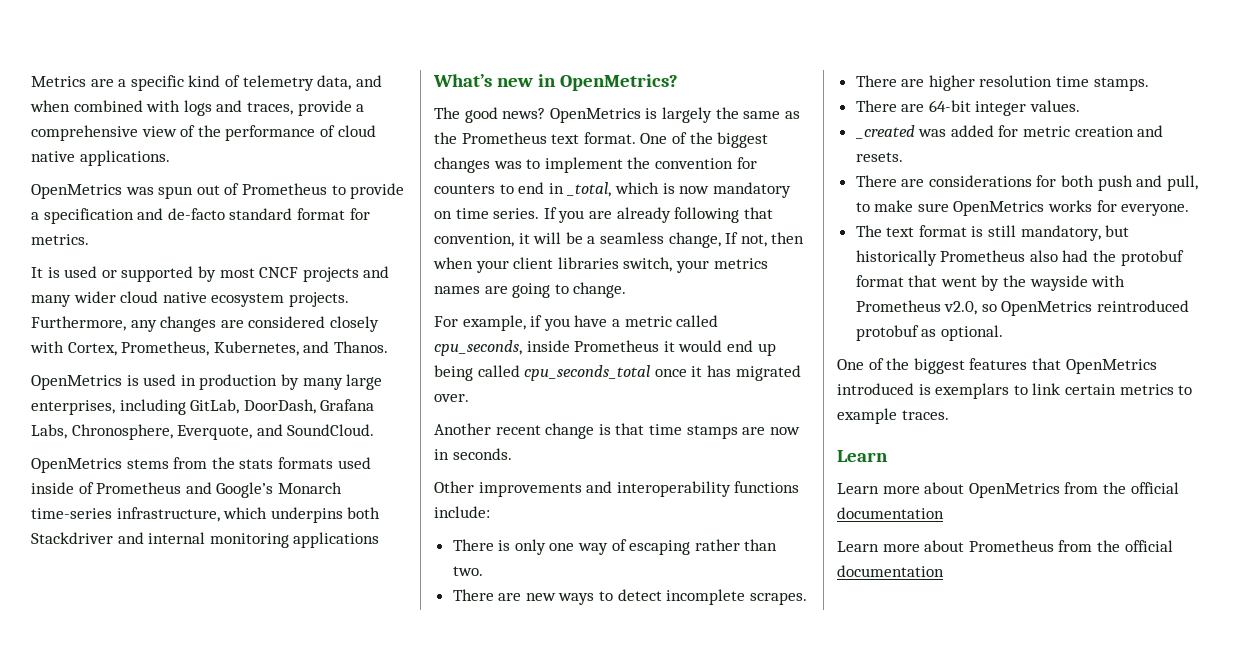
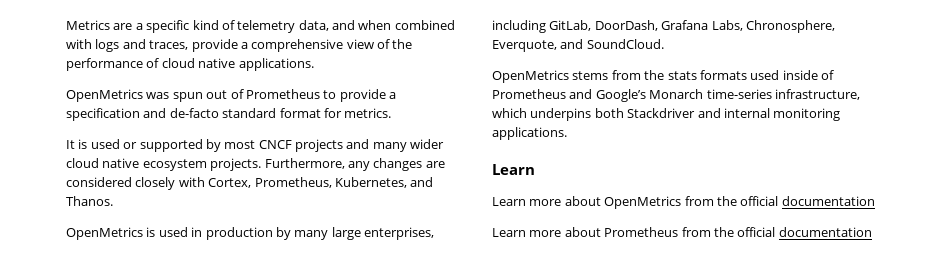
- OpenMetrics stems from the stats formats used inside of Prometheus and Google’s Monarch time-series infrastructure, which underpins both Stackdriver and internal monitoring applications
- What’s new in OpenMetrics?
- The good news? OpenMetrics is largely the same as the Prometheus text format. One of the biggest changes was to implement the convention for counters to end in _total, which is now mandatory on time series. If you are already following that convention, it will be a seamless change, If not, then when your client libraries switch, your metrics names are going to change.
- For example, if you have a metric called cpu_seconds, inside Prometheus it would end up being called cpu_seconds_total once it has migrated over.
- Another recent change is that time stamps are now in seconds.
- Other improvements and interoperability functions include:
- There is only one way of escaping rather than two.
- There are new ways to detect incomplete scrapes.
- There are higher resolution time stamps.
- There are 64-bit integer values.
- _created was added for metric creation and resets.
- There are considerations for both push and pull, to make sure OpenMetrics works for everyone.
- The text format is still mandatory, but historically Prometheus also had the protobuf format that went by the wayside with Prometheus v2.0, so OpenMetrics reintroduced protobuf as optional.
- One of the biggest features that OpenMetrics introduced is exemplars to link certain metrics to example traces.
+ OpenMetrics stems from the stats formats used inside of Prometheus and Google’s Monarch time-series infrastructure, which underpins both Stackdriver and internal monitoring applications.

